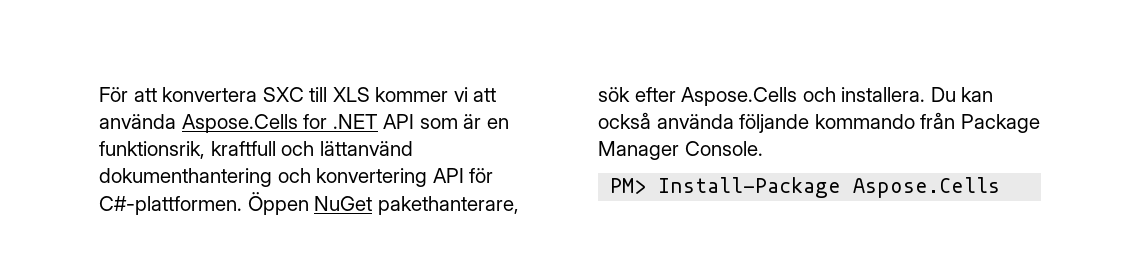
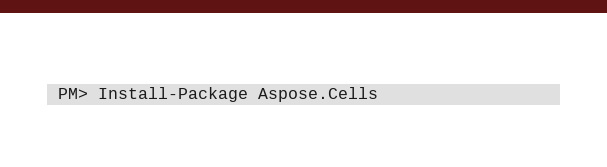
- För att konvertera SXC till XLS kommer vi att använda Aspose.Cells for .NET API som är en funktionsrik, kraftfull och lättanvänd dokumenthantering och konvertering API för C#-plattformen. Öppen NuGet pakethanterare, sök efter Aspose.Cells och installera. Du kan också använda följande kommando från Package Manager Console.

